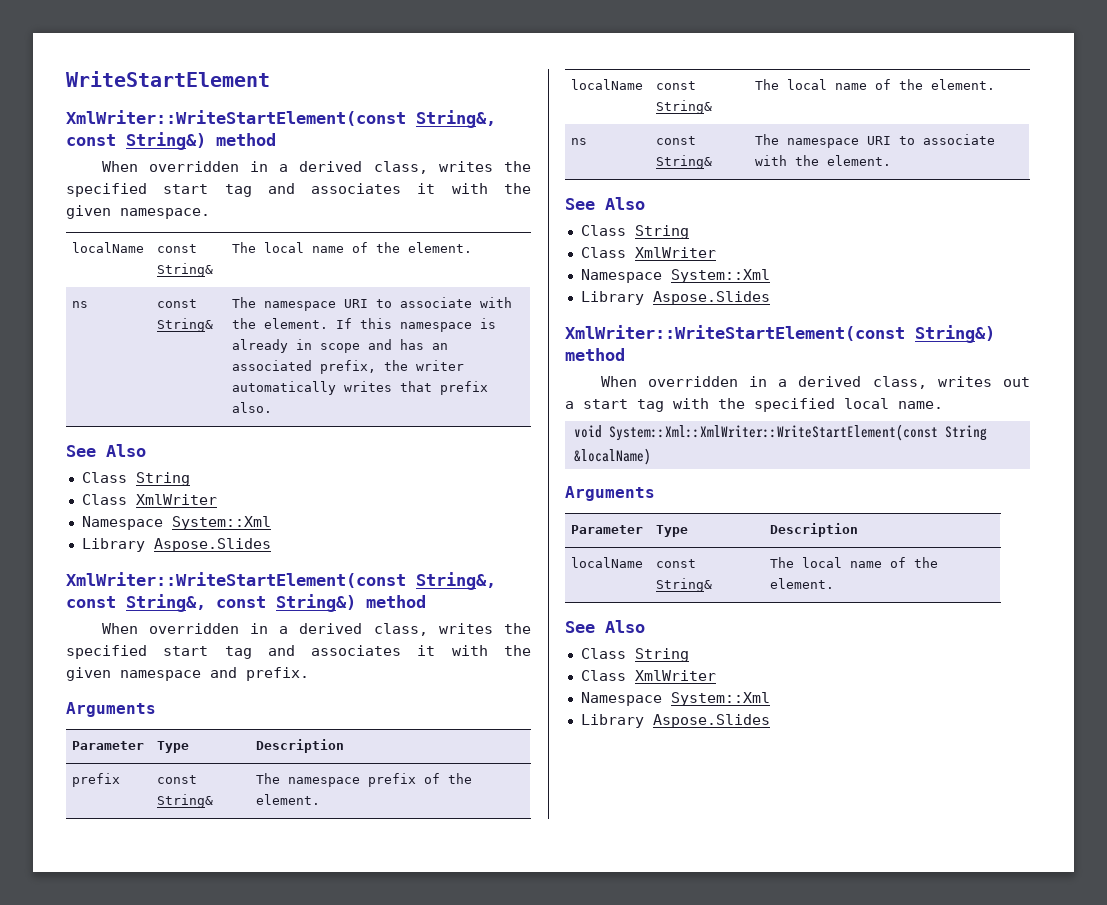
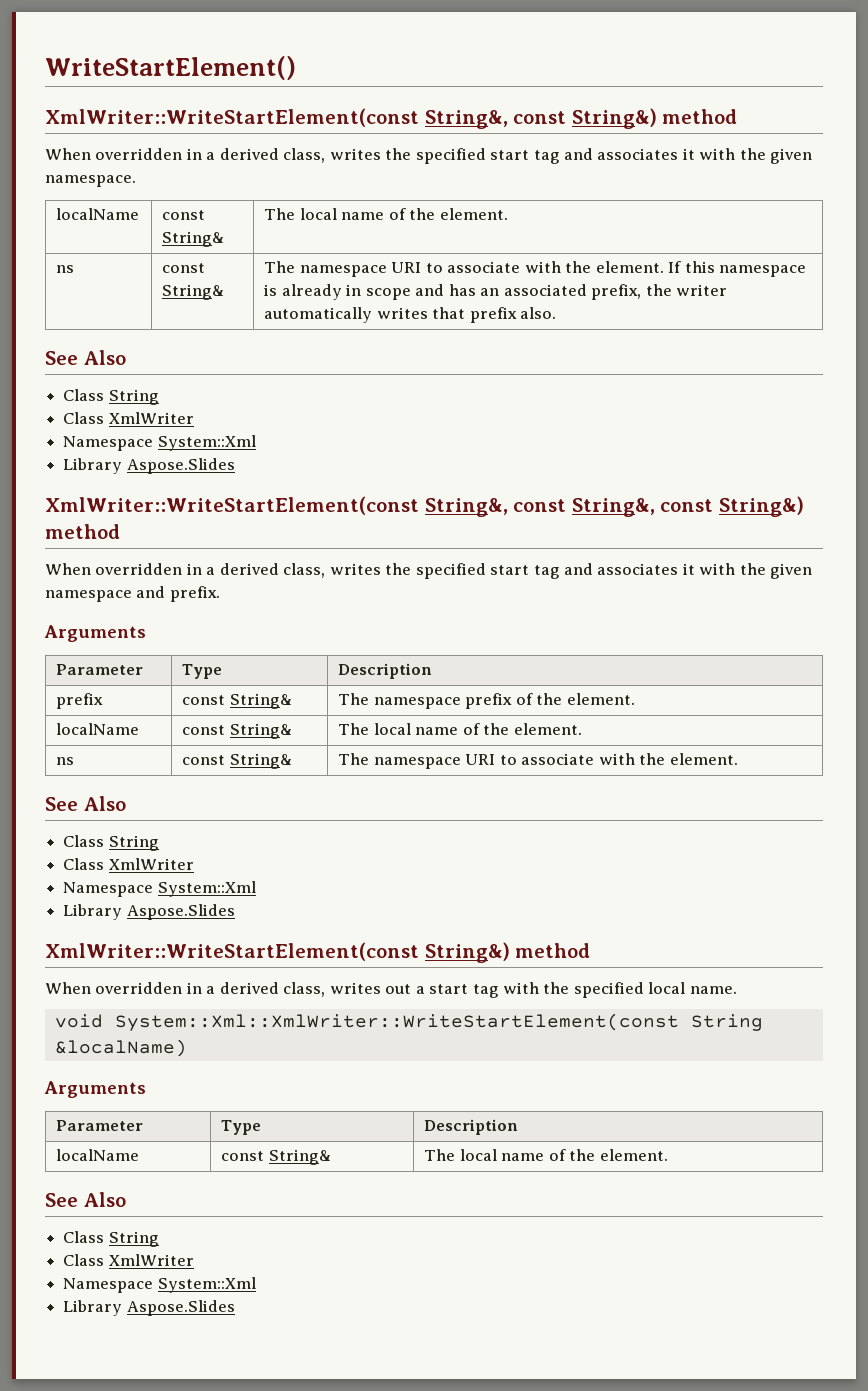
- WriteStartElement
+ WriteStartElement()

